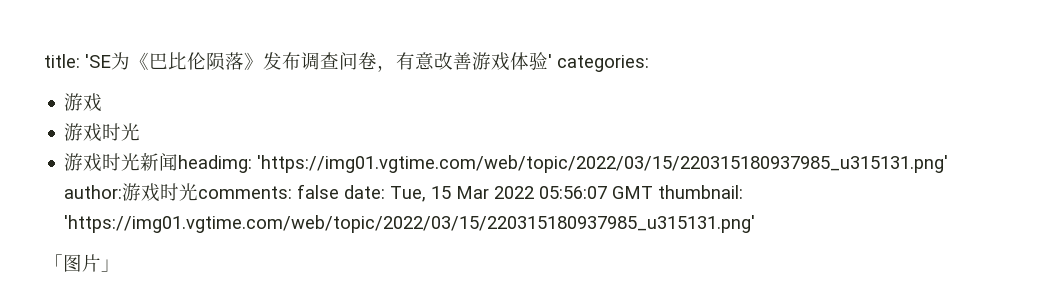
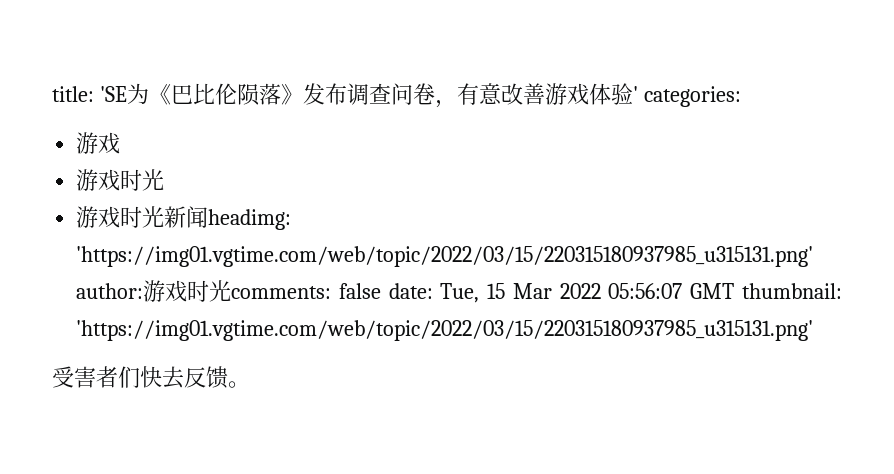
- 「图片」
+ 受害者们快去反馈。

